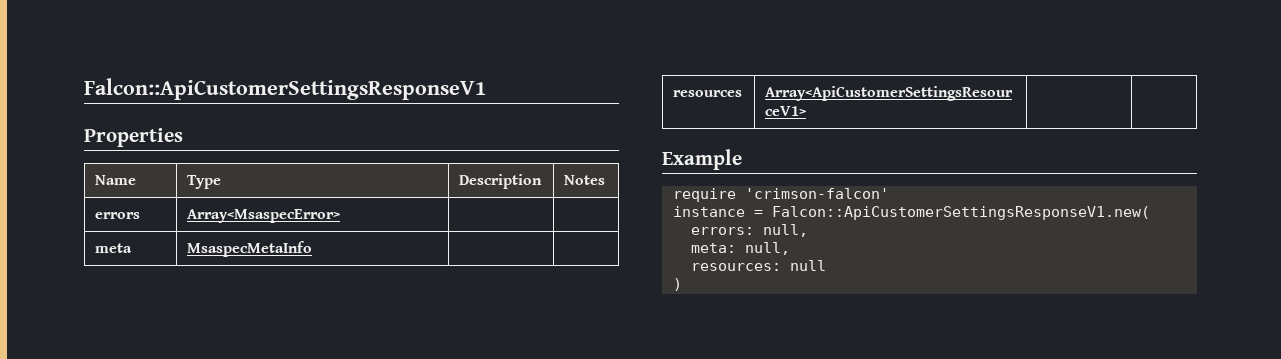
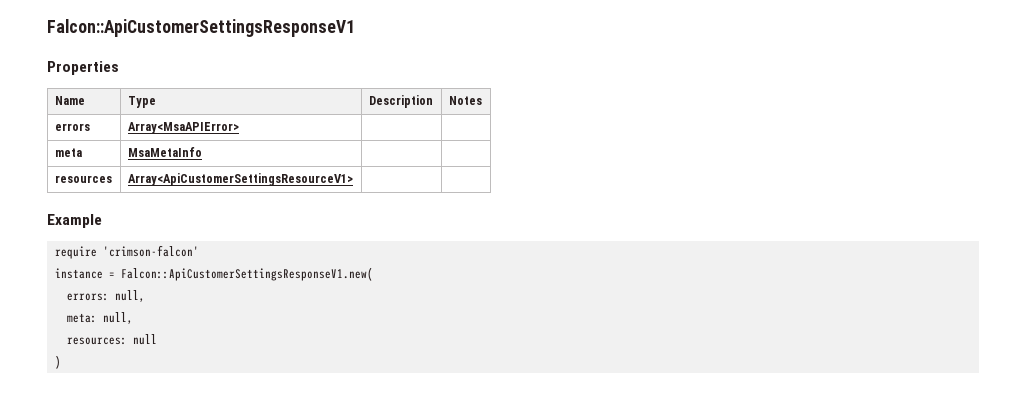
- errors | Array<MsaspecError> | |
+ errors | Array<MsaAPIError> | |
- meta | MsaspecMetaInfo | |
+ meta | MsaMetaInfo | |

